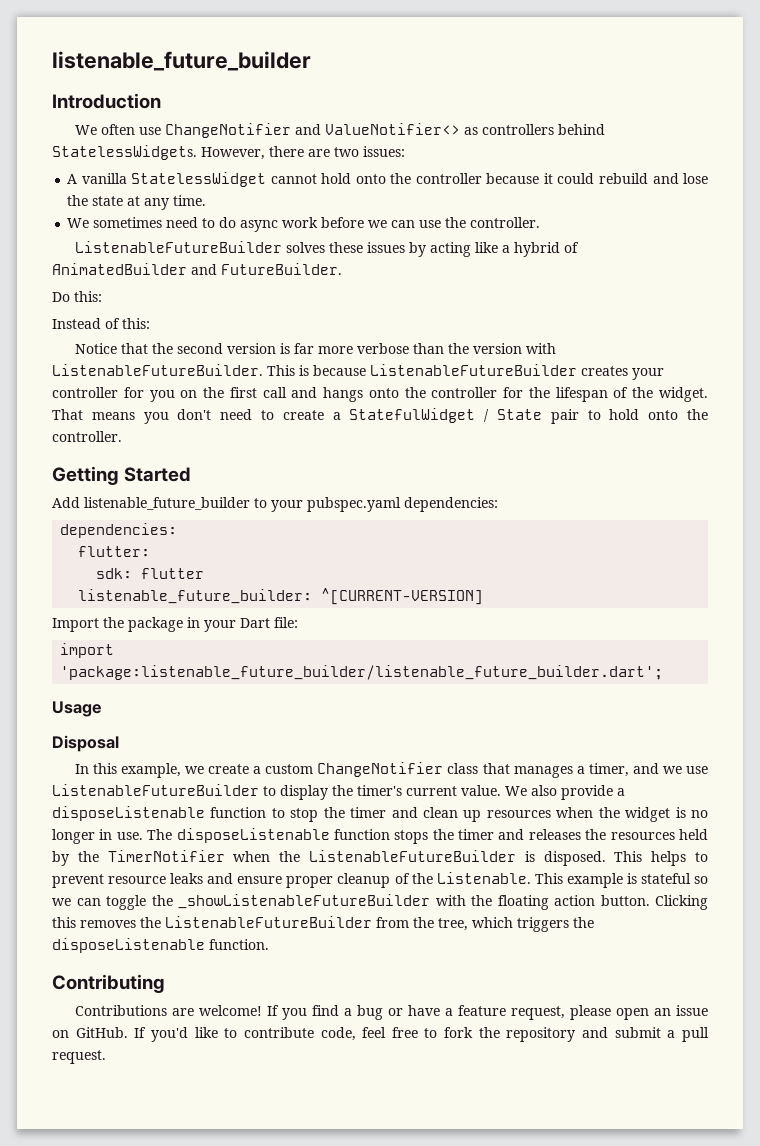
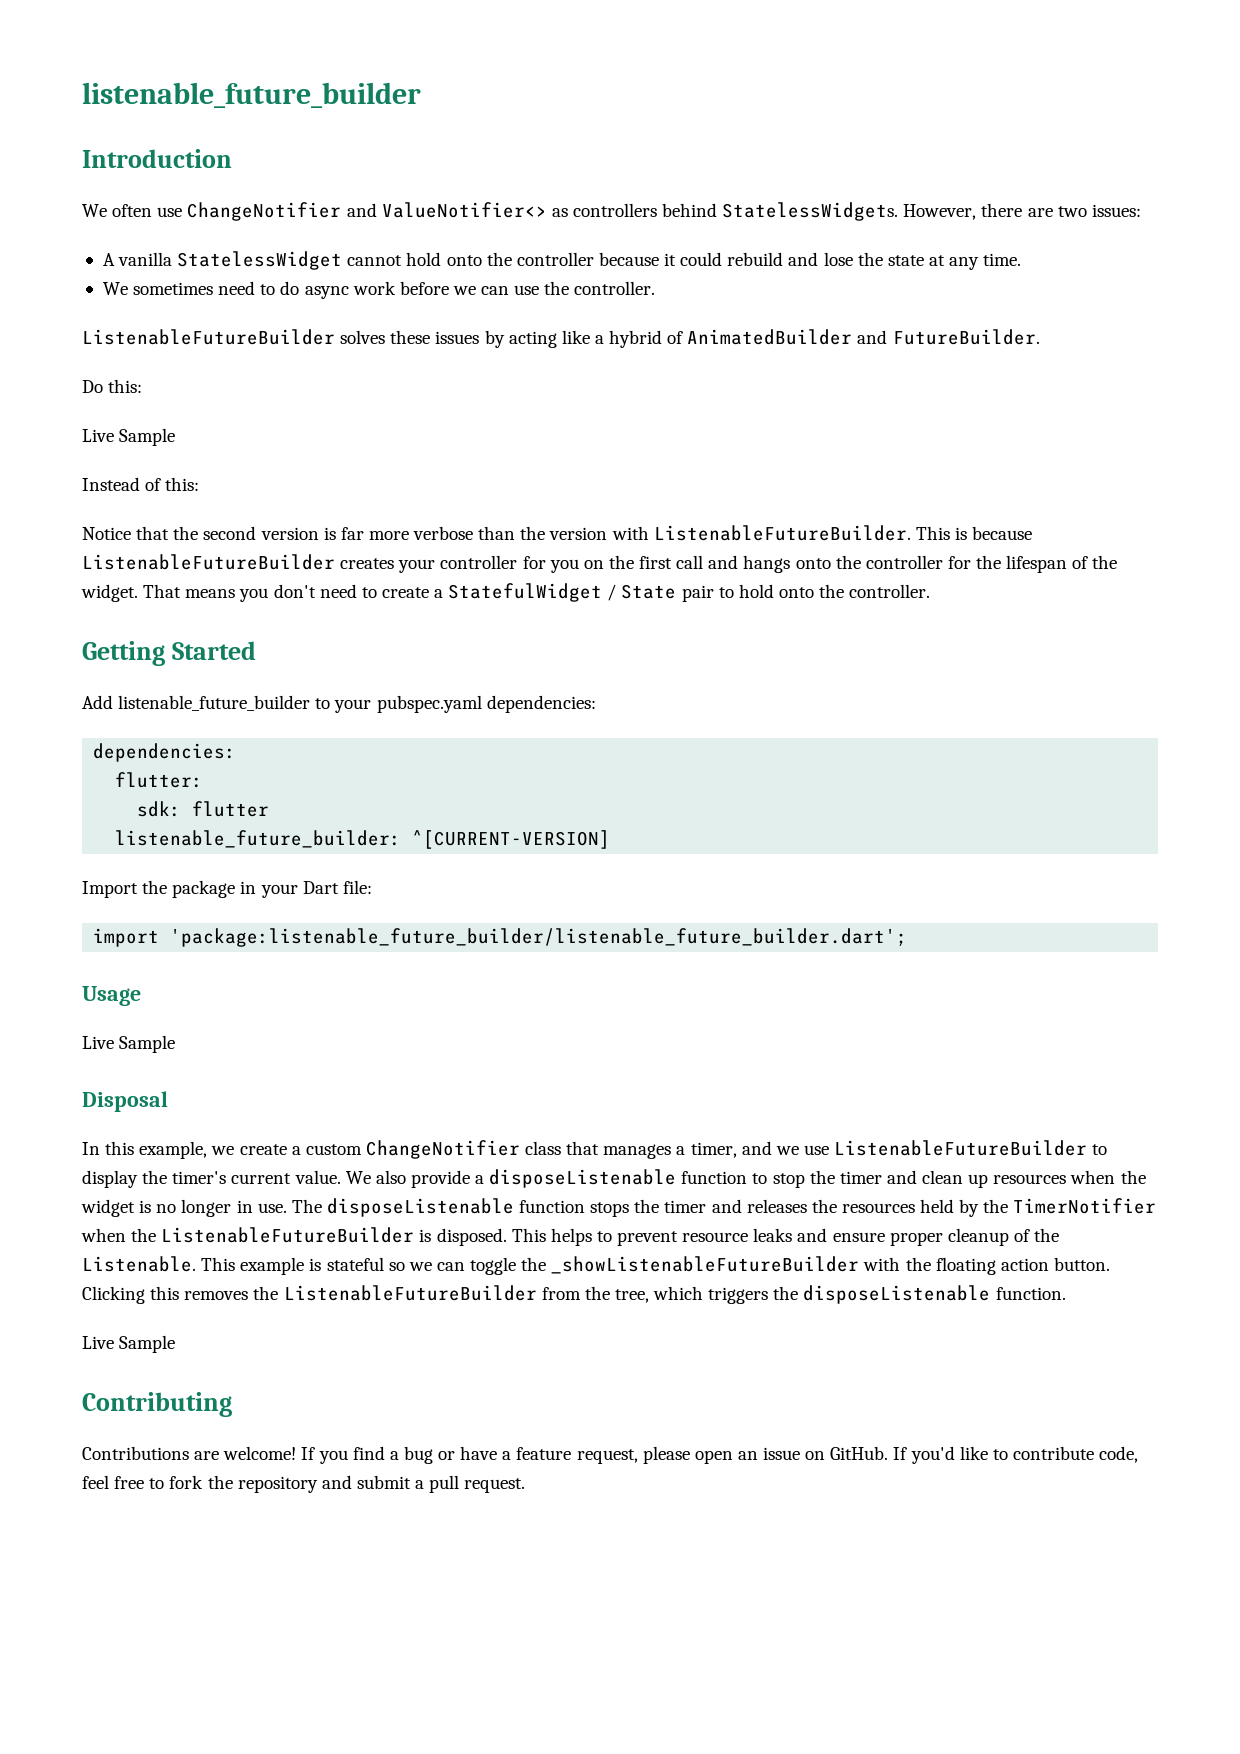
  Do this:
+ Live Sample
  Usage
+ Live Sample
  Clicking this removes the ListenableFutureBuilder from the tree, which triggers the disposeListenable function.
+ Live Sample

